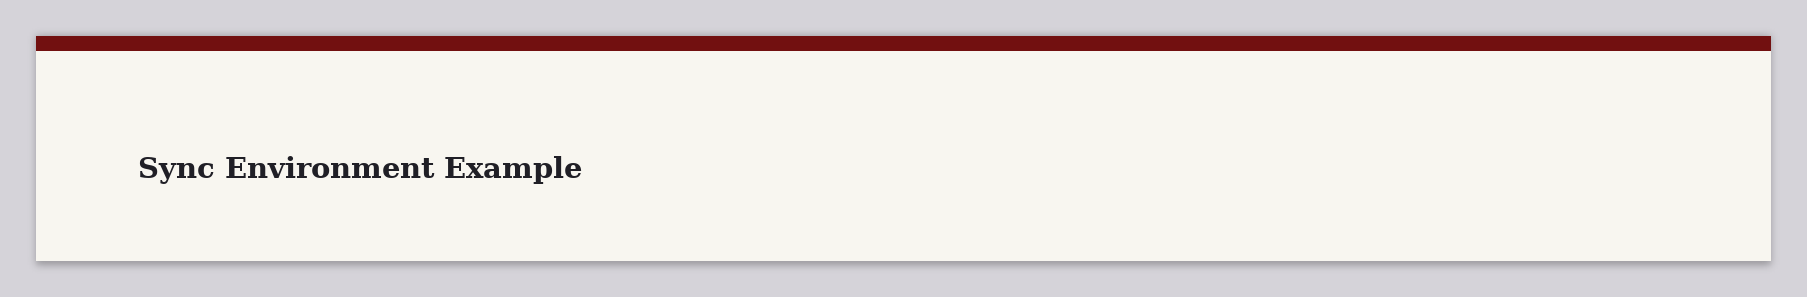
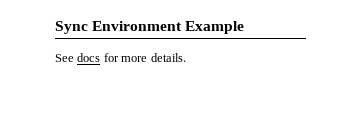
+ See docs for more details.

